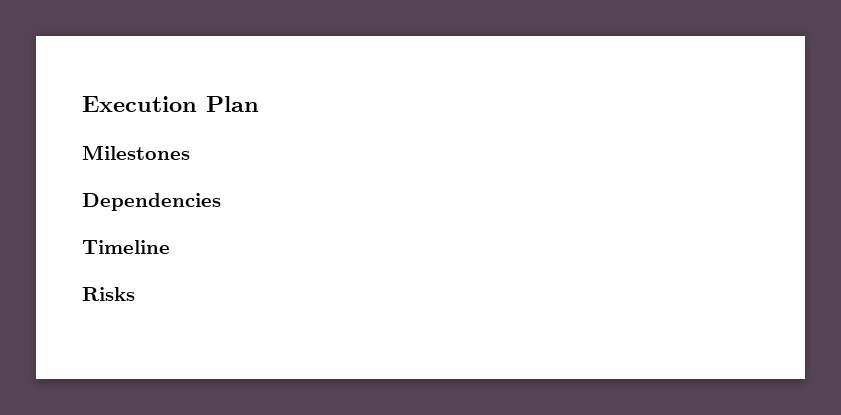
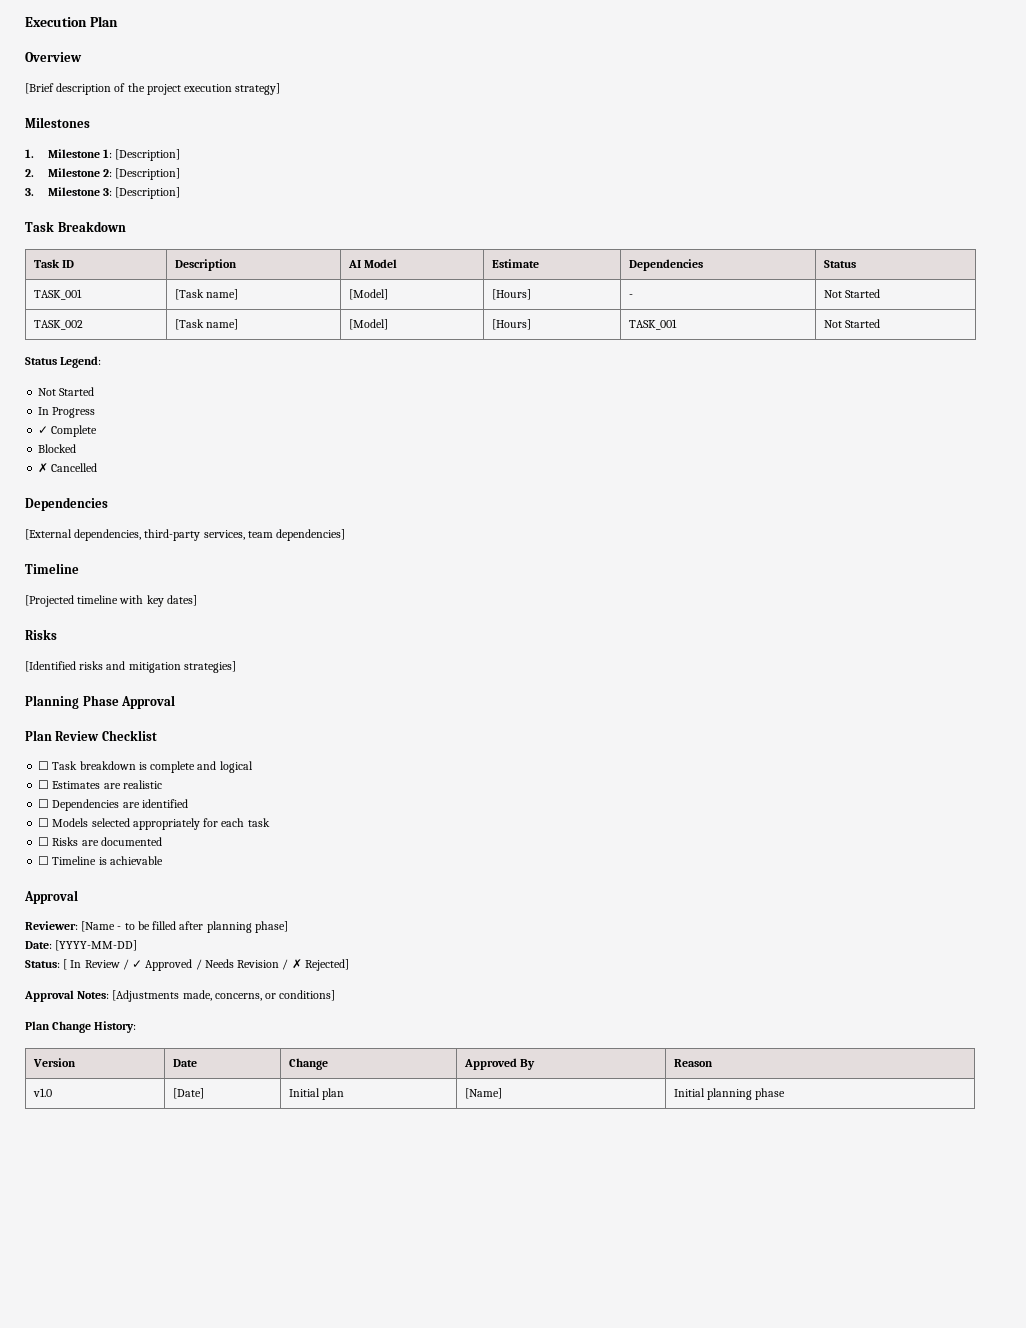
+ Overview
+ [Brief description of the project execution strategy]
  Milestones
+ 1. Milestone 1: [Description]
+ 2. Milestone 2: [Description]
+ 3. Milestone 3: [Description]
+ Task Breakdown
+ Task ID | Description | AI Model | Estimate | Dependencies | Status
+ TASK_001 | [Task name] | [Model] | [Hours] | - | Not Started
+ TASK_002 | [Task name] | [Model] | [Hours] | TASK_001 | Not Started
+ Status Legend:
+ Not Started
+ In Progress
+ ✓ Complete
+ Blocked
+ ✗ Cancelled
  Dependencies
+ [External dependencies, third-party services, team dependencies]
  Timeline
+ [Projected timeline with key dates]
  Risks
+ [Identified risks and mitigation strategies]
+ Planning Phase Approval
+ Plan Review Checklist
+ ☐ Task breakdown is complete and logical
+ ☐ Estimates are realistic
+ ☐ Dependencies are identified
+ ☐ Models selected appropriately for each task
+ ☐ Risks are documented
+ ☐ Timeline is achievable
+ Approval
+ Reviewer: [Name - to be filled after planning phase]
+ Date: [YYYY-MM-DD]
+ Status: [ In Review / ✓ Approved / Needs Revision / ✗ Rejected]
+ Approval Notes: [Adjustments made, concerns, or conditions]
+ Plan Change History:
+ Version | Date | Change | Approved By | Reason
+ v1.0 | [Date] | Initial plan | [Name] | Initial planning phase

